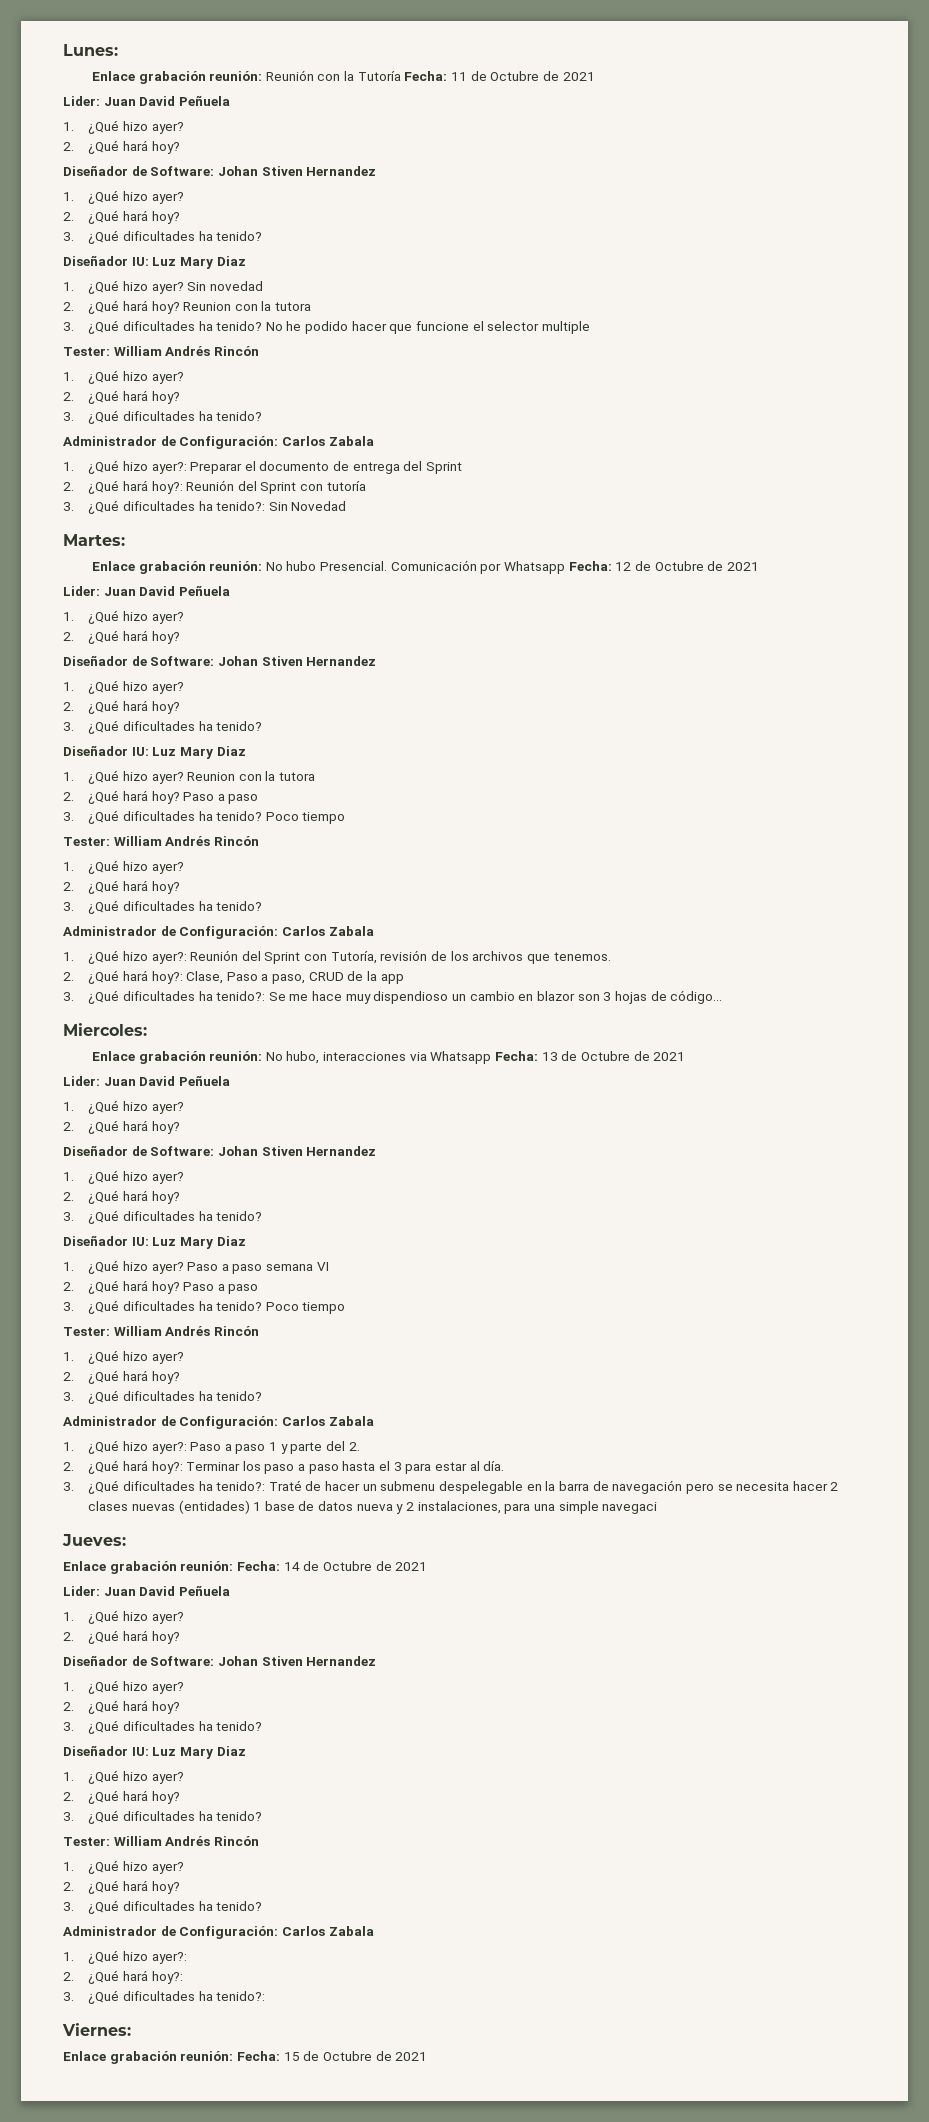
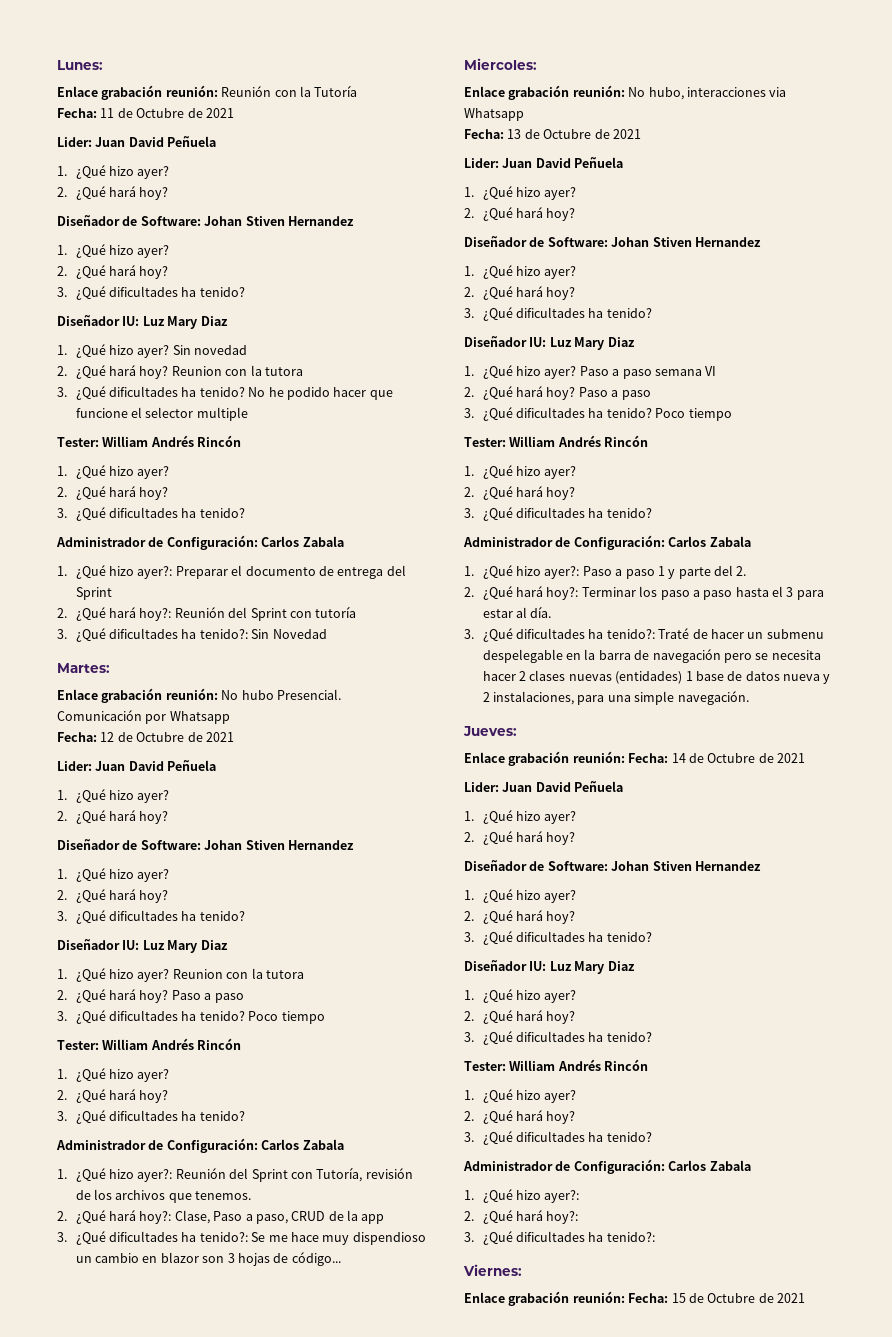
- Enlace grabación reunión: Reunión con la Tutoría Fecha: 11 de Octubre de 2021
+ Enlace grabación reunión: Reunión con la Tutoría
+ Fecha: 11 de Octubre de 2021
- Comunicación por Whatsapp Fecha: 12 de Octubre de 2021
+ Comunicación por Whatsapp
+ Fecha: 12 de Octubre de 2021
- Enlace grabación reunión: No hubo, interacciones via Whatsapp Fecha: 13 de Octubre de 2021
+ Enlace grabación reunión: No hubo, interacciones via Whatsapp
+ Fecha: 13 de Octubre de 2021
- 3. ¿Qué dificultades ha tenido?: Traté de hacer un submenu despelegable en la barra de navegación pero se necesita hacer 2 clases nuevas (entidades) 1 base de datos nueva y 2 instalaciones, para una simple navegaci
+ 3. ¿Qué dificultades ha tenido?: Traté de hacer un submenu despelegable en la barra de navegación pero se necesita hacer 2 clases nuevas (entidades) 1 base de datos nueva y 2 instalaciones, para una simple navegación.

